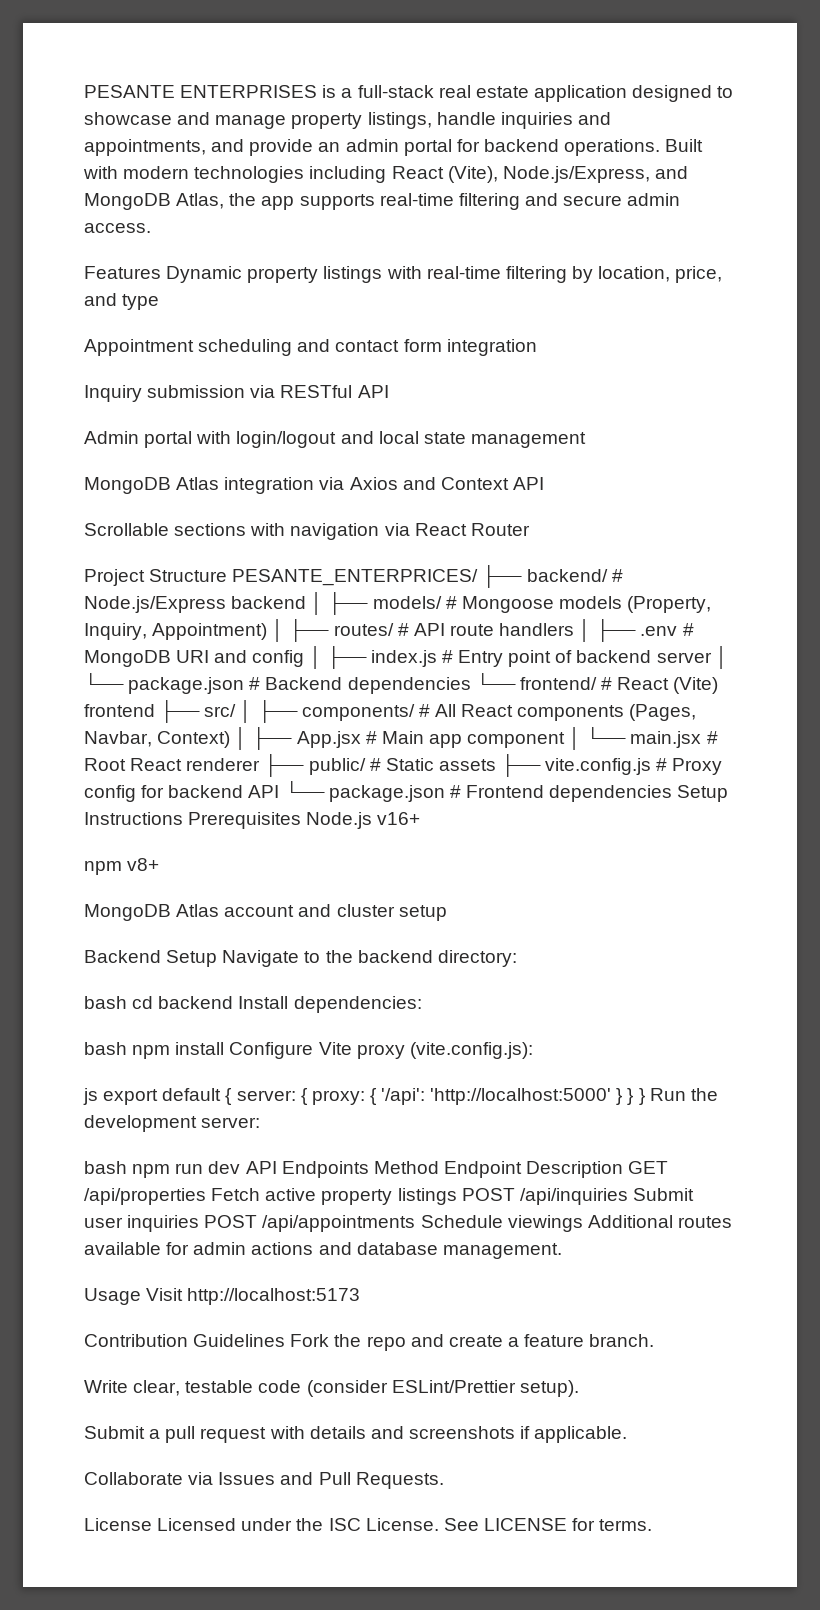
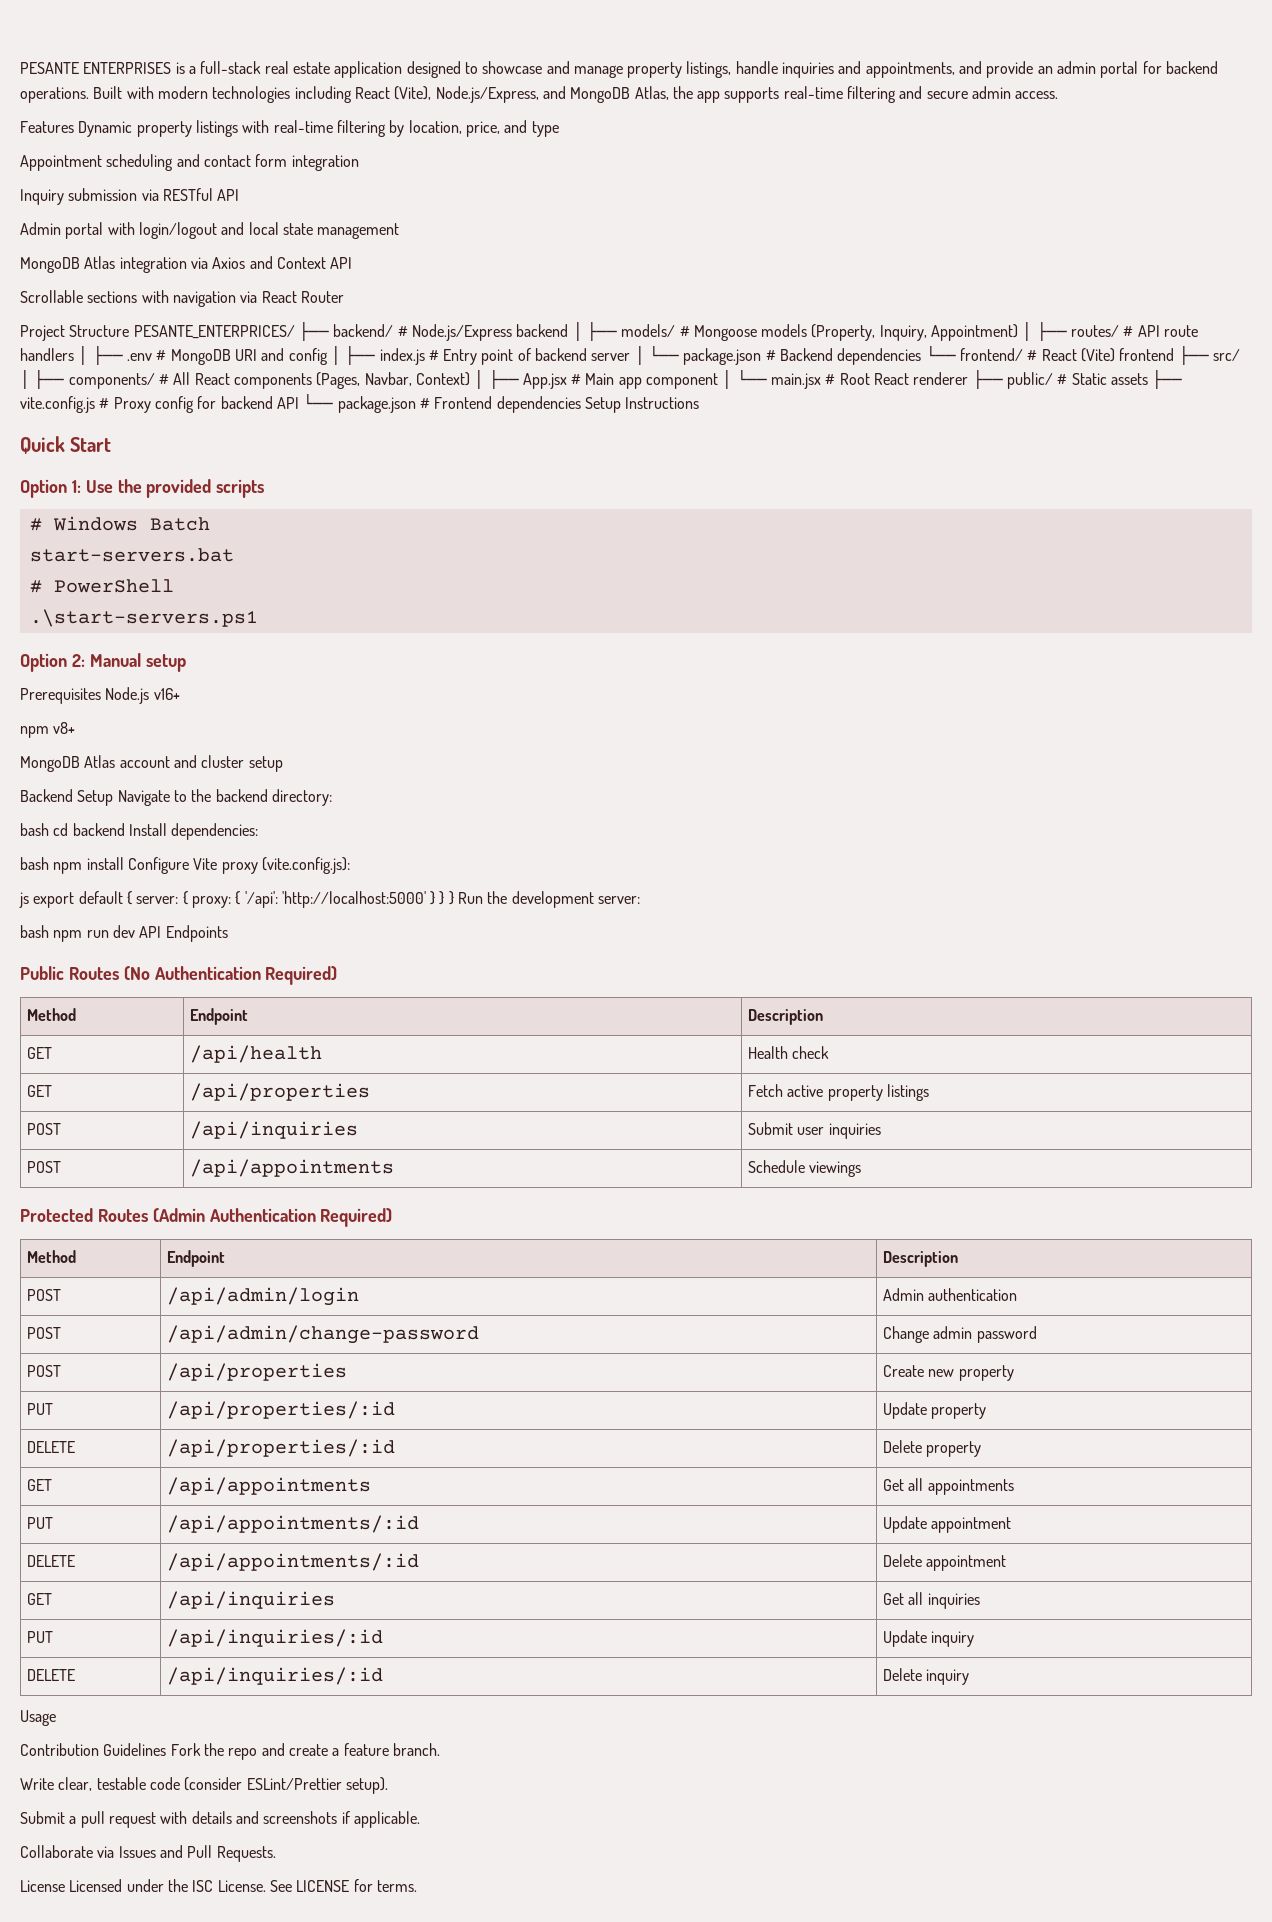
- Project Structure PESANTE_ENTERPRICES/ ├── backend/ # Node.js/Express backend │ ├── models/ # Mongoose models (Property, Inquiry, Appointment) │ ├── routes/ # API route handlers │ ├── .env # MongoDB URI and config │ ├── index.js # Entry point of backend server │ └── package.json # Backend dependencies └── frontend/ # React (Vite) frontend ├── src/ │ ├── components/ # All React components (Pages, Navbar, Context) │ ├── App.jsx # Main app component │ └── main.jsx # Root React renderer ├── public/ # Static assets ├── vite.config.js # Proxy config for backend API └── package.json # Frontend dependencies Setup Instructions Prerequisites Node.js v16+
+ Project Structure PESANTE_ENTERPRICES/ ├── backend/ # Node.js/Express backend │ ├── models/ # Mongoose models (Property, Inquiry, Appointment) │ ├── routes/ # API route handlers │ ├── .env # MongoDB URI and config │ ├── index.js # Entry point of backend server │ └── package.json # Backend dependencies └── frontend/ # React (Vite) frontend ├── src/ │ ├── components/ # All React components (Pages, Navbar, Context) │ ├── App.jsx # Main app component │ └── main.jsx # Root React renderer ├── public/ # Static assets ├── vite.config.js # Proxy config for backend API └── package.json # Frontend dependencies Setup Instructions
+ Quick Start
+ Option 1: Use the provided scripts
+ # Windows Batch
+ start-servers.bat
+ # PowerShell
+ .\start-servers.ps1
+ Option 2: Manual setup
+ Prerequisites Node.js v16+
- bash npm run dev API Endpoints Method Endpoint Description GET /api/properties Fetch active property listings POST /api/inquiries Submit user inquiries POST /api/appointments Schedule viewings Additional routes available for admin actions and database management.
+ bash npm run dev API Endpoints
+ Public Routes (No Authentication Required)
+ Method | Endpoint | Description
+ GET | /api/health | Health check
+ GET | /api/properties | Fetch active property listings
+ POST | /api/inquiries | Submit user inquiries
+ POST | /api/appointments | Schedule viewings
+ Protected Routes (Admin Authentication Required)
+ Method | Endpoint | Description
+ POST | /api/admin/login | Admin authentication
+ POST | /api/admin/change-password | Change admin password
+ POST | /api/properties | Create new property
+ PUT | /api/properties/:id | Update property
+ DELETE | /api/properties/:id | Delete property
+ GET | /api/appointments | Get all appointments
+ PUT | /api/appointments/:id | Update appointment
+ DELETE | /api/appointments/:id | Delete appointment
+ GET | /api/inquiries | Get all inquiries
+ PUT | /api/inquiries/:id | Update inquiry
+ DELETE | /api/inquiries/:id | Delete inquiry
- Usage Visit http://localhost:5173
+ Usage

